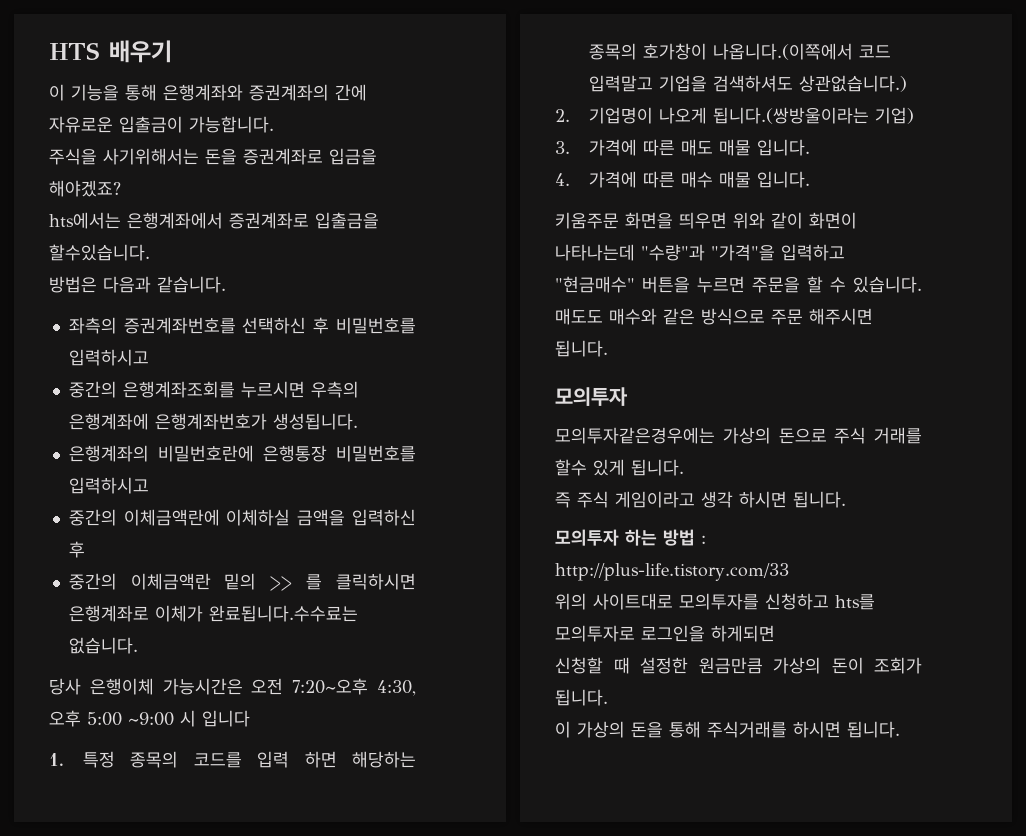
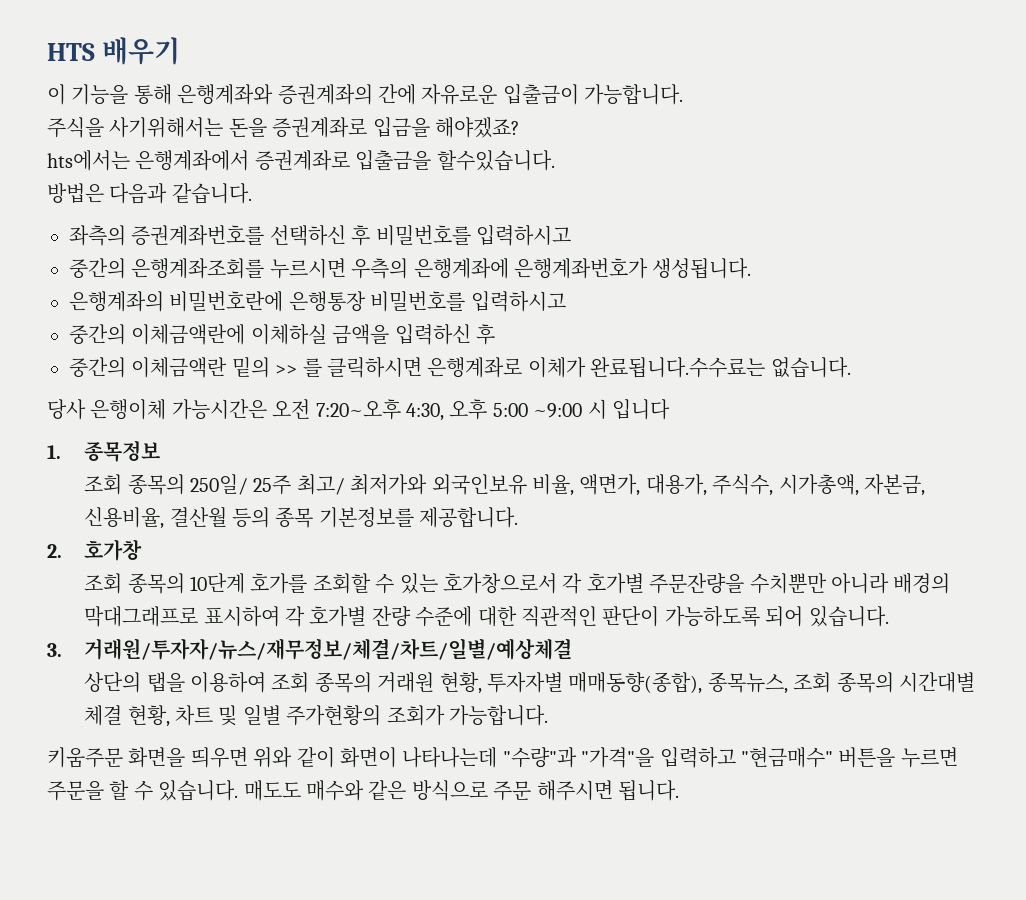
- 1. 특정 종목의 코드를 입력 하면 해당하는 종목의 호가창이 나옵니다.(이쪽에서 코드 입력말고 기업을 검색하셔도 상관없습니다.)
- 2. 기업명이 나오게 됩니다.(쌍방울이라는 기업)
- 3. 가격에 따른 매도 매물 입니다.
- 4. 가격에 따른 매수 매물 입니다.
+ 1. 종목정보
+ 조회 종목의 250일/ 25주 최고/ 최저가와 외국인보유 비율, 액면가, 대용가, 주식수, 시가총액, 자본금, 신용비율, 결산월 등의 종목 기본정보를 제공합니다.
+ 2. 호가창
+ 조회 종목의 10단계 호가를 조회할 수 있는 호가창으로서 각 호가별 주문잔량을 수치뿐만 아니라 배경의 막대그래프로 표시하여 각 호가별 잔량 수준에 대한 직관적인 판단이 가능하도록 되어 있습니다.
+ 3. 거래원/투자자/뉴스/재무정보/체결/차트/일별/예상체결
+ 상단의 탭을 이용하여 조회 종목의 거래원 현황, 투자자별 매매동향(종합), 종목뉴스, 조회 종목의 시간대별 체결 현황, 차트 및 일별 주가현황의 조회가 가능합니다.
  매도도 매수와 같은 방식으로 주문 해주시면 됩니다.
- 모의투자
- 모의투자같은경우에는 가상의 돈으로 주식 거래를 할수 있게 됩니다.
- 즉 주식 게임이라고 생각 하시면 됩니다.
- 모의투자 하는 방법 : http://plus-life.tistory.com/33
- 위의 사이트대로 모의투자를 신청하고 hts를 모의투자로 로그인을 하게되면
- 신청할 때 설정한 원금만큼 가상의 돈이 조회가 됩니다.
- 이 가상의 돈을 통해 주식거래를 하시면 됩니다.

